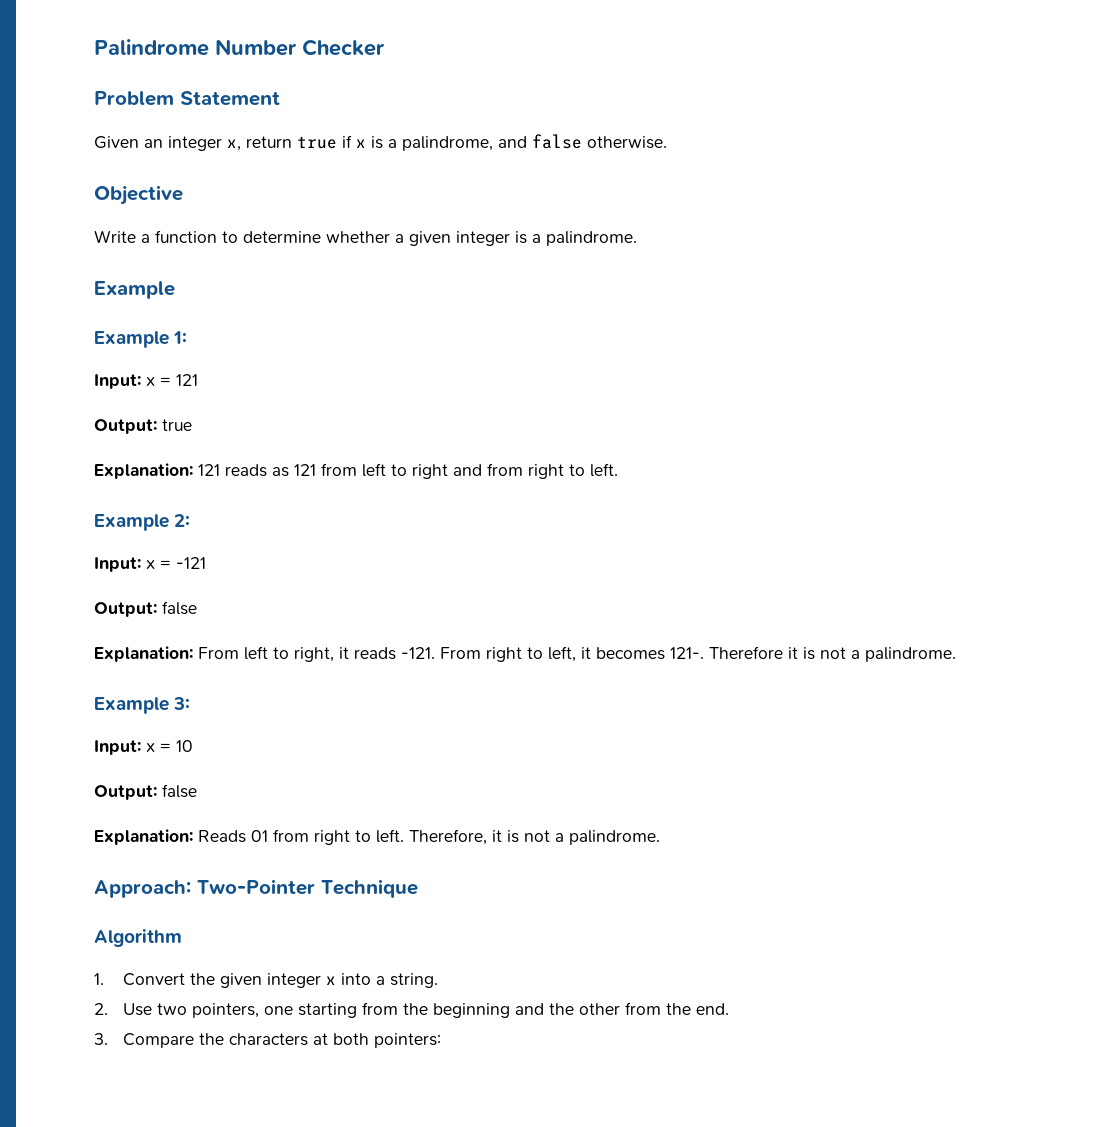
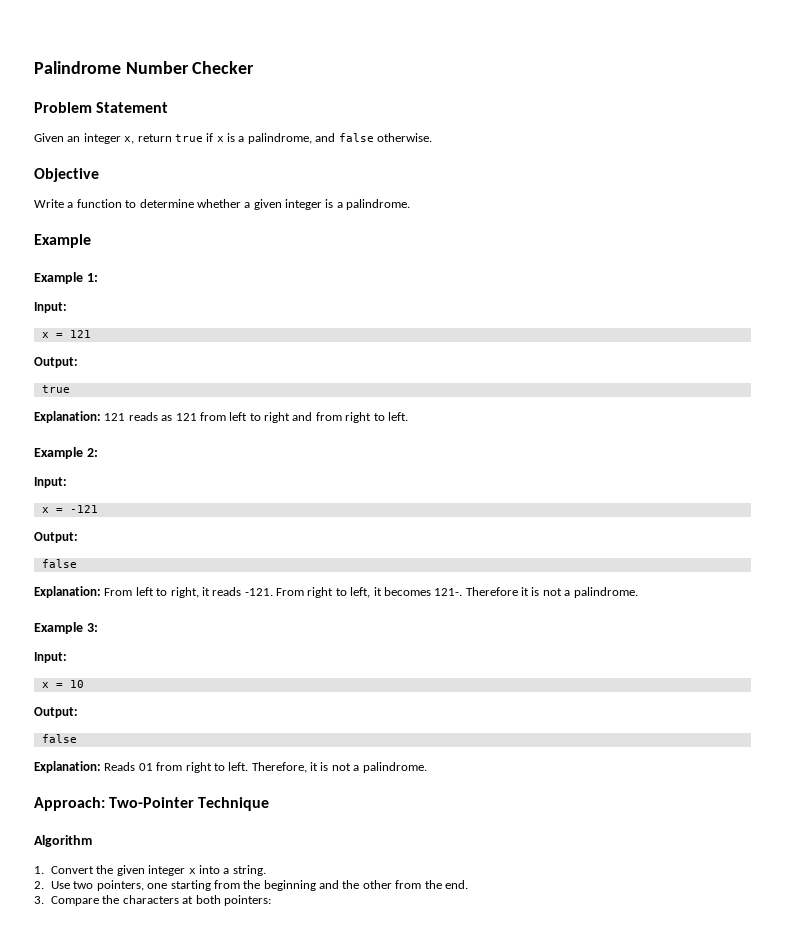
  Example 1:
- Input: x = 121
- Output: true
+ Input:
+ x = 121
+ Output:
+ true
  Example 2:
- Input: x = -121
- Output: false
+ Input:
+ x = -121
+ Output:
+ false
  Example 3:
- Input: x = 10
- Output: false
+ Input:
+ x = 10
+ Output:
+ false

